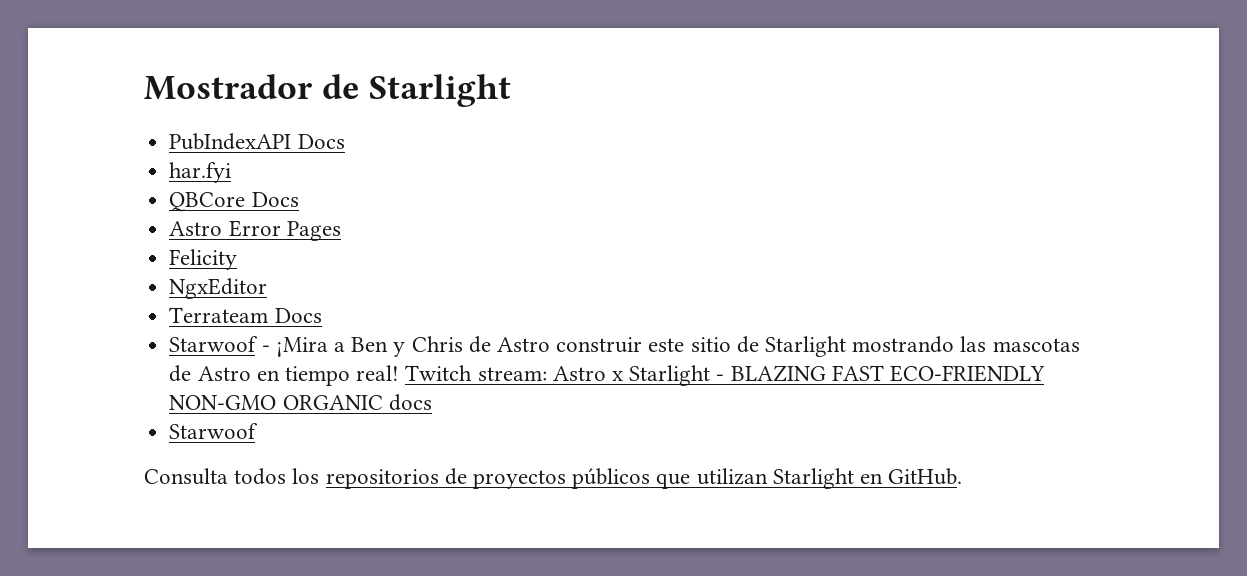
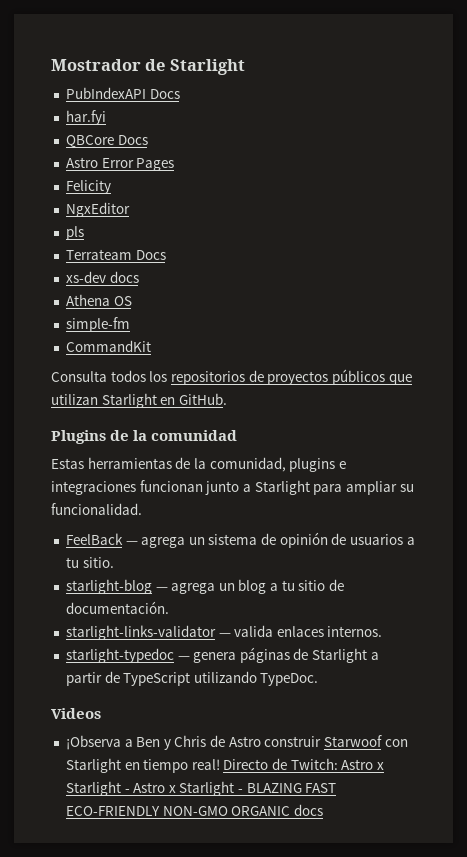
+ pls
- Starwoof - ¡Mira a Ben y Chris de Astro construir este sitio de Starlight mostrando las mascotas de Astro en tiempo real! Twitch stream: Astro x Starlight - BLAZING FAST ECO-FRIENDLY NON-GMO ORGANIC docs
- Starwoof
+ xs-dev docs
+ Athena OS
+ simple-fm
+ CommandKit
+ Plugins de la comunidad
+ Estas herramientas de la comunidad, plugins e integraciones funcionan junto a Starlight para ampliar su funcionalidad.
+ FeelBack — agrega un sistema de opinión de usuarios a tu sitio.
+ starlight-blog — agrega un blog a tu sitio de documentación.
+ starlight-links-validator — valida enlaces internos.
+ starlight-typedoc — genera páginas de Starlight a partir de TypeScript utilizando TypeDoc.
+ Videos
+ ¡Observa a Ben y Chris de Astro construir Starwoof con Starlight en tiempo real! Directo de Twitch: Astro x Starlight - Astro x Starlight - BLAZING FAST ECO-FRIENDLY NON-GMO ORGANIC docs

